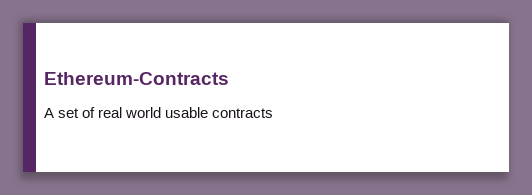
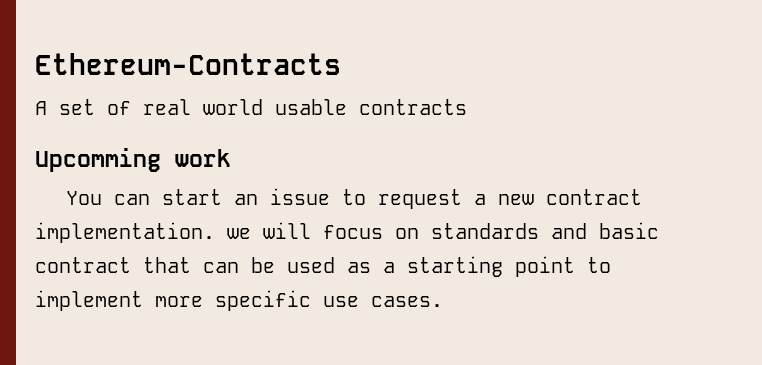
+ Upcomming work
+ You can start an issue to request a new contract implementation. we will focus on standards and basic contract that can be used as a starting point to implement more specific use cases.

